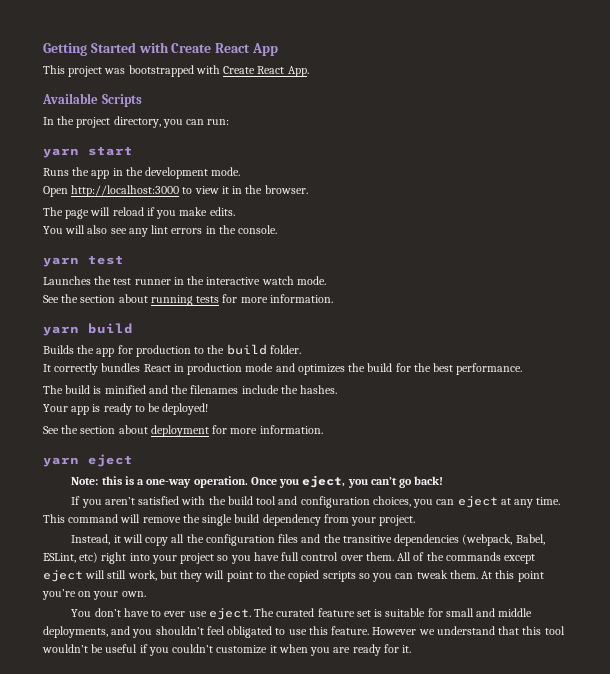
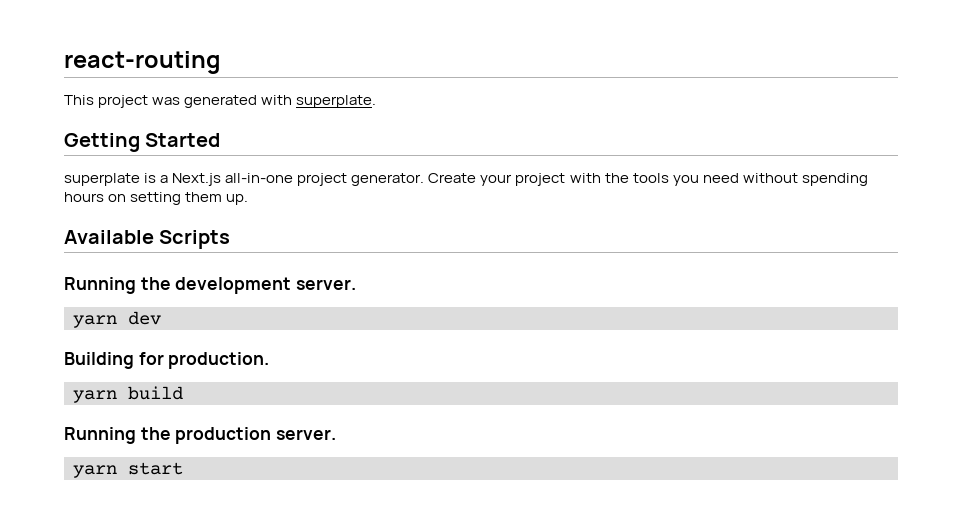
- Getting Started with Create React App
- This project was bootstrapped with Create React App.
+ react-routing
+ This project was generated with superplate.
+ Getting Started
+ superplate is a Next.js all-in-one project generator. Create your project with the tools you need without spending hours on setting them up.
  Available Scripts
- In the project directory, you can run:
+ Running the development server.
+ yarn dev
+ Building for production.
+ yarn build
+ Running the production server.
  yarn start
- Runs the app in the development mode.
- Open http://localhost:3000 to view it in the browser.
- The page will reload if you make edits.
- You will also see any lint errors in the console.
- yarn test
- Launches the test runner in the interactive watch mode.
- See the section about running tests for more information.
- yarn build
- Builds the app for production to the build folder.
- It correctly bundles React in production mode and optimizes the build for the best performance.
- The build is minified and the filenames include the hashes.
- Your app is ready to be deployed!
- See the section about deployment for more information.
- yarn eject
- Note: this is a one-way operation. Once you eject, you can’t go back!
- If you aren’t satisfied with the build tool and configuration choices, you can eject at any time. This command will remove the single build dependency from your project.
- Instead, it will copy all the configuration files and the transitive dependencies (webpack, Babel, ESLint, etc) right into your project so you have full control over them. All of the commands except eject will still work, but they will point to the copied scripts so you can tweak them. At this point you’re on your own.
- You don’t have to ever use eject. The curated feature set is suitable for small and middle deployments, and you shouldn’t feel obligated to use this feature. However we understand that this tool wouldn’t be useful if you couldn’t customize it when you are ready for it.

